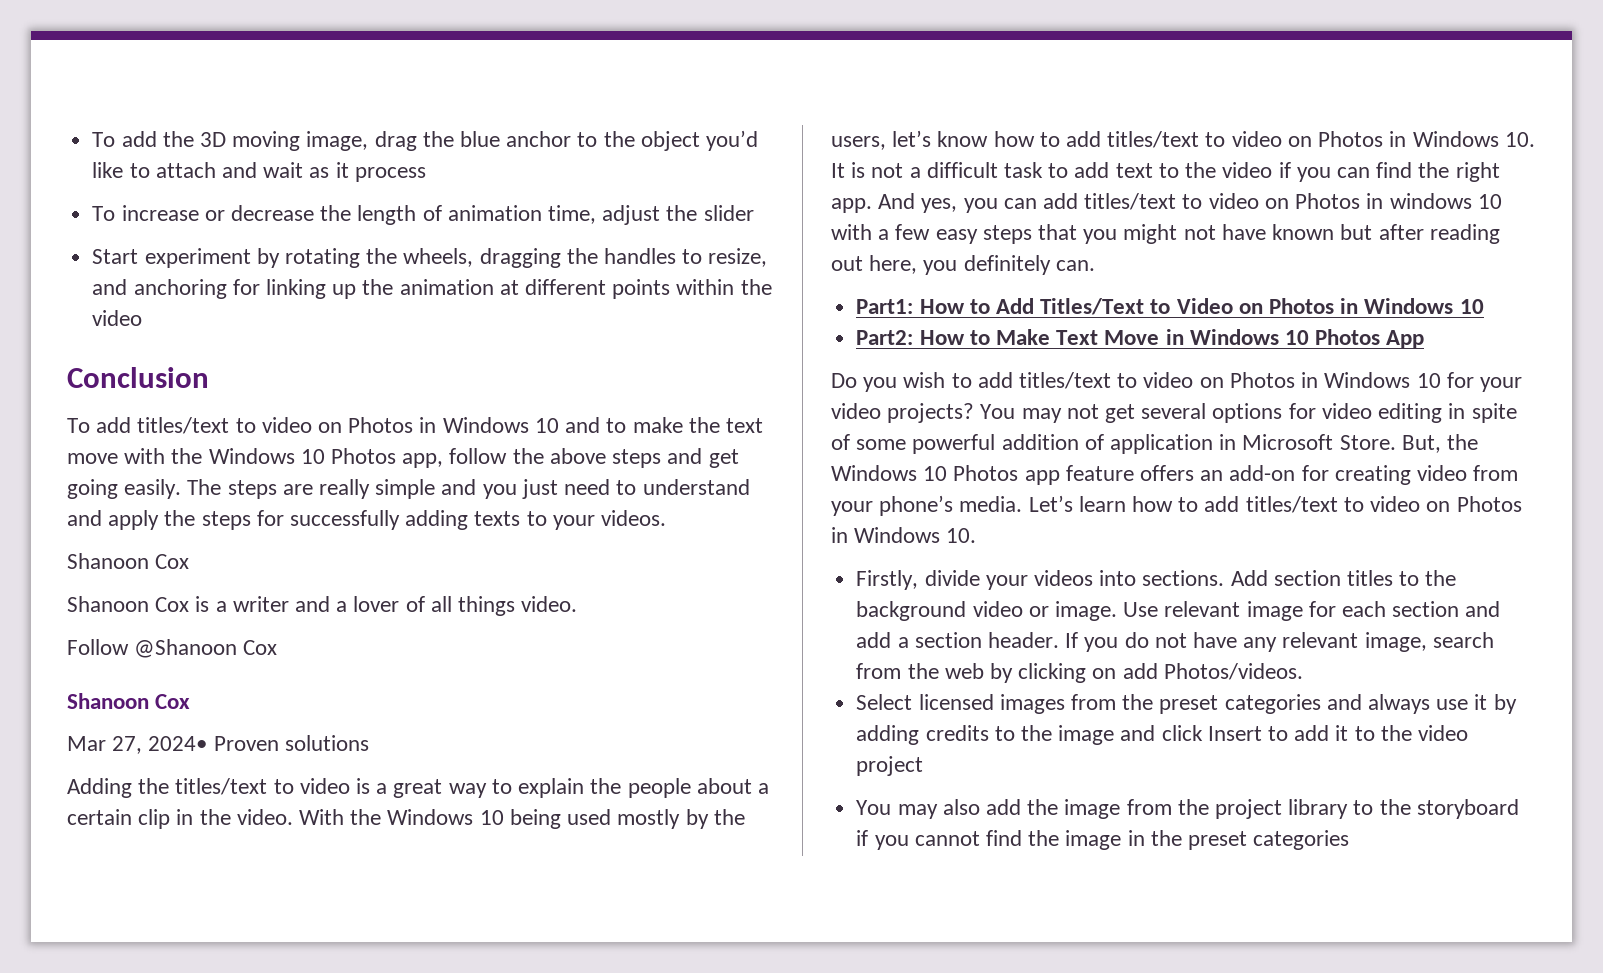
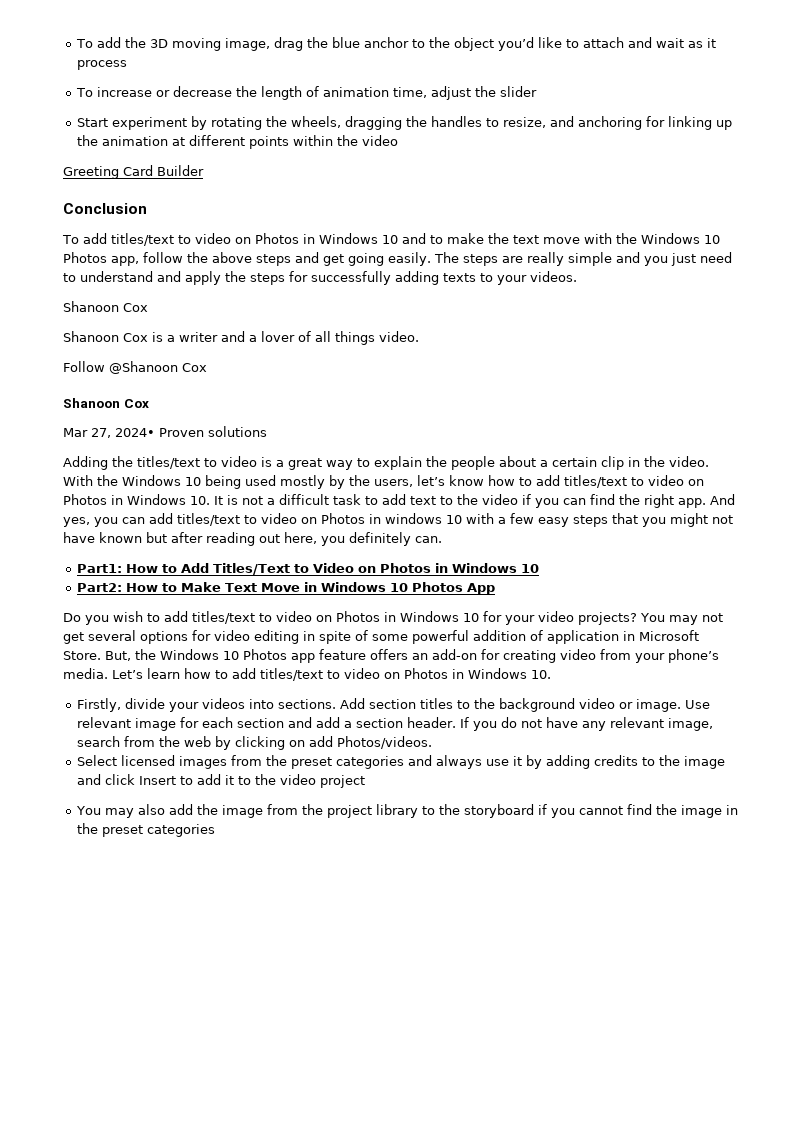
+ Greeting Card Builder

